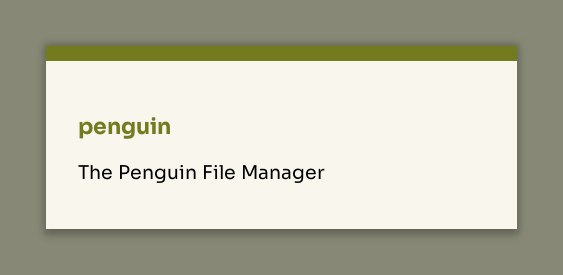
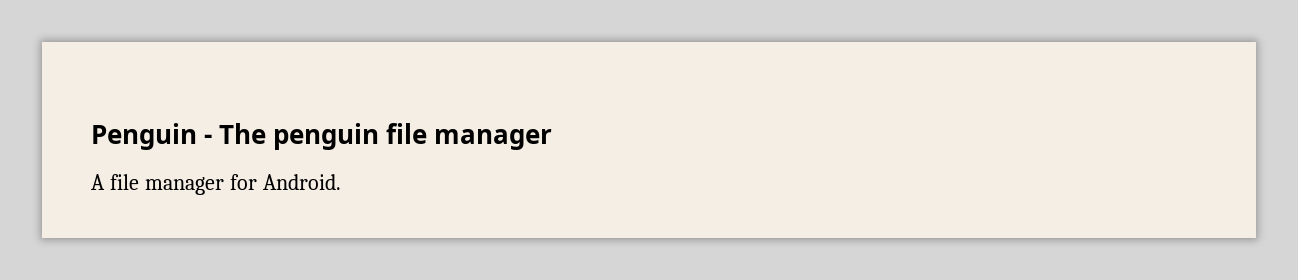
- penguin
- The Penguin File Manager
+ Penguin - The penguin file manager
+ A file manager for Android.

